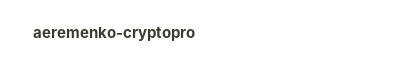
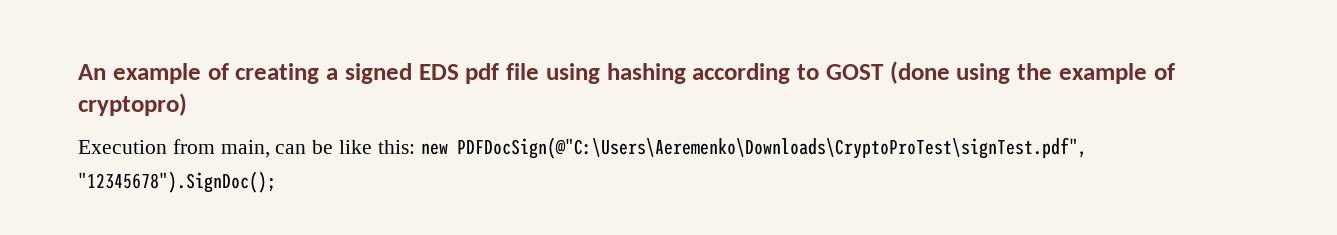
- aeremenko-cryptopro
+ An example of creating a signed EDS pdf file using hashing according to GOST (done using the example of cryptopro)
+ Execution from main, can be like this: new PDFDocSign(@"C:\Users\Aeremenko\Downloads\CryptoProTest\signTest.pdf", "12345678").SignDoc();

